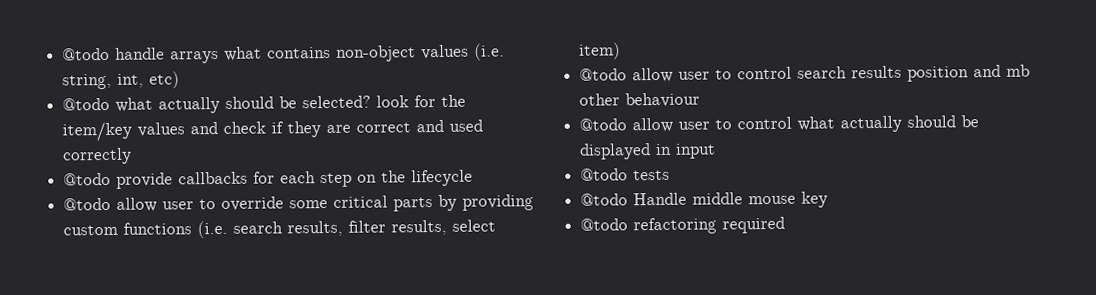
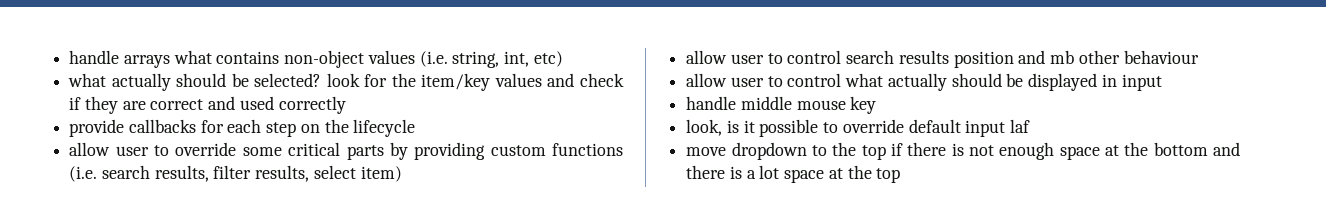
- @todo handle arrays what contains non-object values (i.e. string, int, etc)
+ handle arrays what contains non-object values (i.e. string, int, etc)
- @todo what actually should be selected? look for the item/key values and check if they are correct and used correctly
+ what actually should be selected? look for the item/key values and check if they are correct and used correctly
- @todo provide callbacks for each step on the lifecycle
+ provide callbacks for each step on the lifecycle
- @todo allow user to override some critical parts by providing custom functions (i.e. search results, filter results, select item)
+ allow user to override some critical parts by providing custom functions (i.e. search results, filter results, select item)
- @todo allow user to control search results position and mb other behaviour
+ allow user to control search results position and mb other behaviour
- @todo allow user to control what actually should be displayed in input
+ allow user to control what actually should be displayed in input
- @todo tests
- @todo Handle middle mouse key
+ handle middle mouse key
- @todo refactoring required
+ look, is it possible to override default input laf
+ move dropdown to the top if there is not enough space at the bottom and there is a lot space at the top

